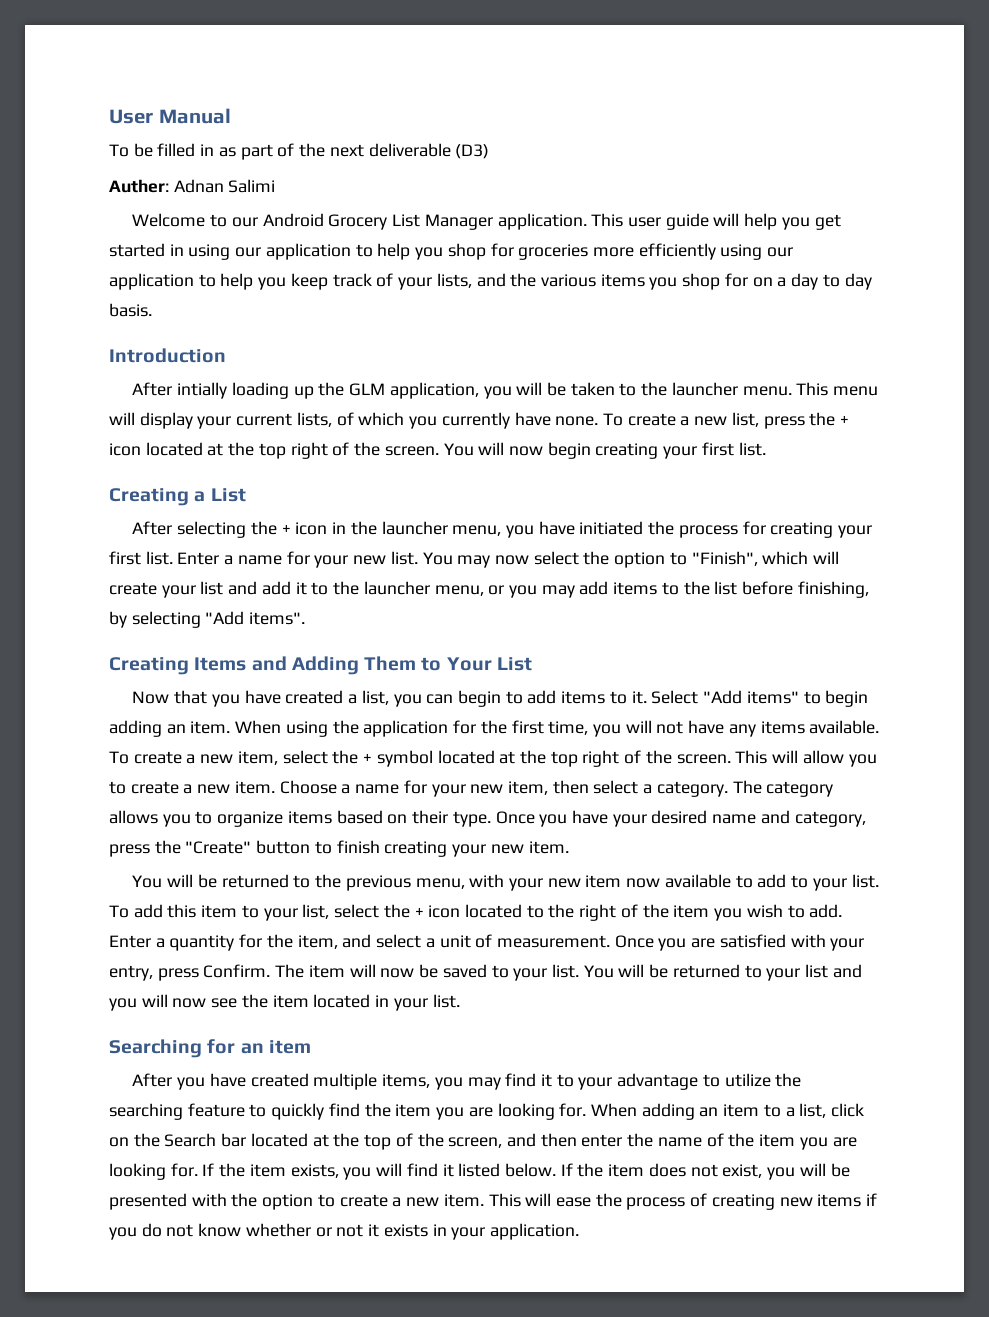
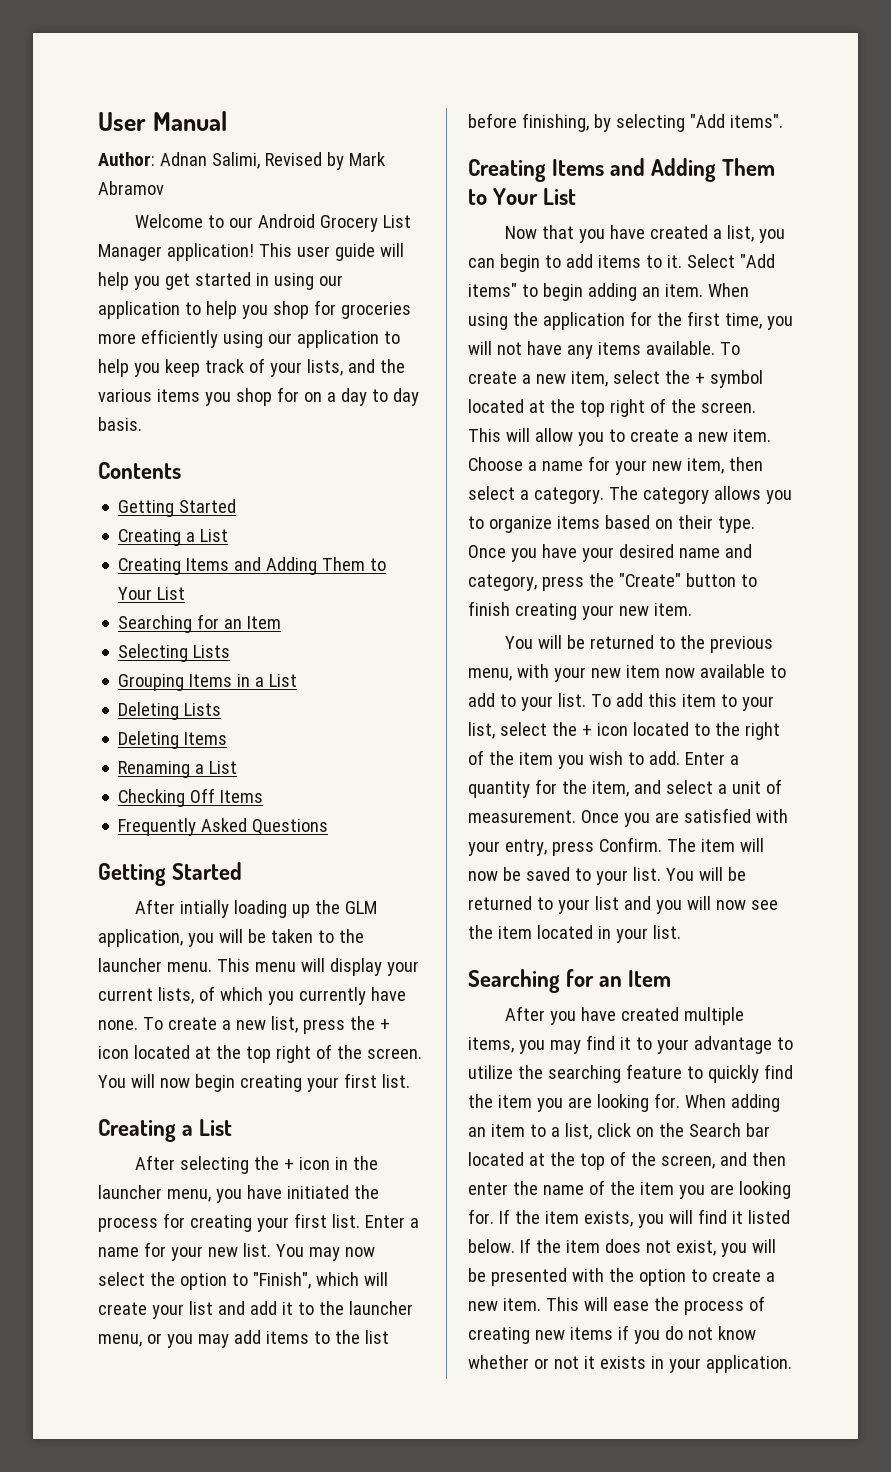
- To be filled in as part of the next deliverable (D3)
- Auther: Adnan Salimi
+ Author: Adnan Salimi, Revised by Mark Abramov
- Welcome to our Android Grocery List Manager application.
+ Welcome to our Android Grocery List Manager application!
- Introduction
+ Contents
+ Getting Started
+ Creating a List
+ Creating Items and Adding Them to Your List
+ Searching for an Item
+ Selecting Lists
+ Grouping Items in a List
+ Deleting Lists
+ Deleting Items
+ Renaming a List
+ Checking Off Items
+ Frequently Asked Questions
+ Getting Started
  You will be returned to your list and you will now see the item located in your list.
- Searching for an item
+ Searching for an Item

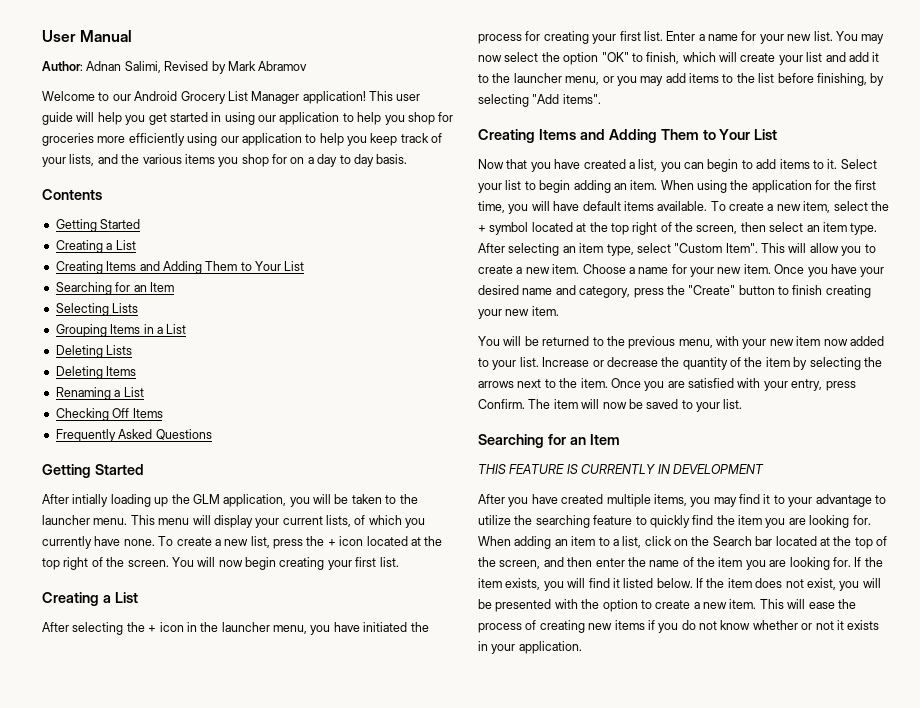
- You may now select the option to "Finish", which will create your list and add it to the launcher menu, or you may add items to the list before finishing, by selecting "Add items".
+ You may now select the option "OK" to finish, which will create your list and add it to the launcher menu, or you may add items to the list before finishing, by selecting "Add items".
- Select "Add items" to begin adding an item.
+ Select your list to begin adding an item.
- When using the application for the first time, you will not have any items available.
+ When using the application for the first time, you will have default items available.
- To create a new item, select the + symbol located at the top right of the screen.
+ To create a new item, select the + symbol located at the top right of the screen, then select an item type. After selecting an item type, select "Custom Item".
- Choose a name for your new item, then select a category. The category allows you to organize items based on their type.
+ Choose a name for your new item.
- You will be returned to the previous menu, with your new item now available to add to your list. To add this item to your list, select the + icon located to the right of the item you wish to add. Enter a quantity for the item, and select a unit of measurement.
+ You will be returned to the previous menu, with your new item now added to your list. Increase or decrease the quantity of the item by selecting the arrows next to the item.
- The item will now be saved to your list. You will be returned to your list and you will now see the item located in your list.
+ The item will now be saved to your list.
  Searching for an Item
+ THIS FEATURE IS CURRENTLY IN DEVELOPMENT

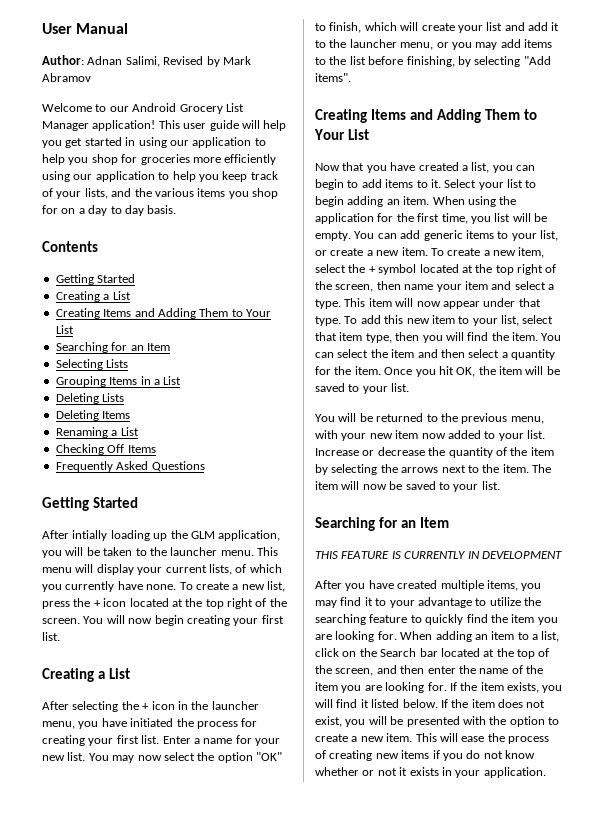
- When using the application for the first time, you will have default items available.
+ When using the application for the first time, you list will be empty. You can add generic items to your list, or create a new item.
- To create a new item, select the + symbol located at the top right of the screen, then select an item type. After selecting an item type, select "Custom Item". This will allow you to create a new item. Choose a name for your new item. Once you have your desired name and category, press the "Create" button to finish creating your new item.
+ To create a new item, select the + symbol located at the top right of the screen, then name your item and select a type. This item will now appear under that type. To add this new item to your list, select that item type, then you will find the item. You can select the item and then select a quantity for the item. Once you hit OK, the item will be saved to your list.
- Once you are satisfied with your entry, press Confirm.

